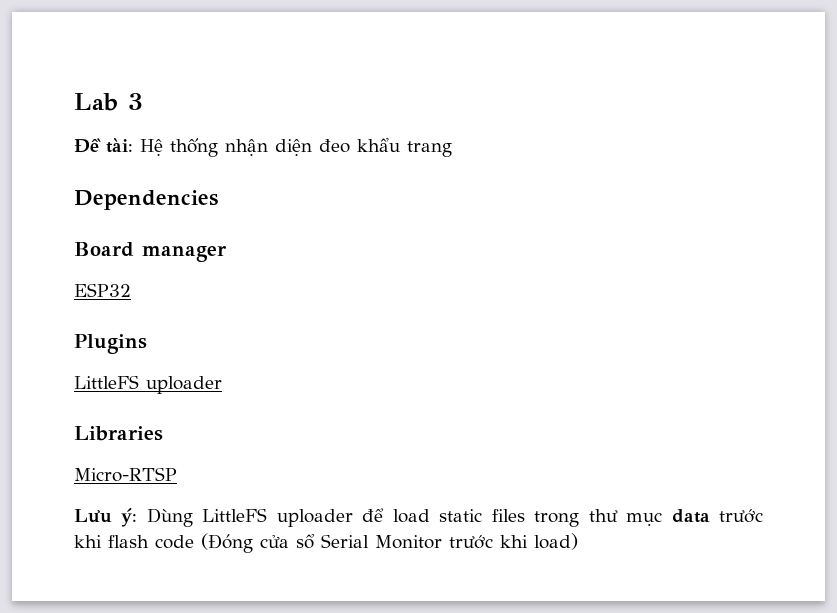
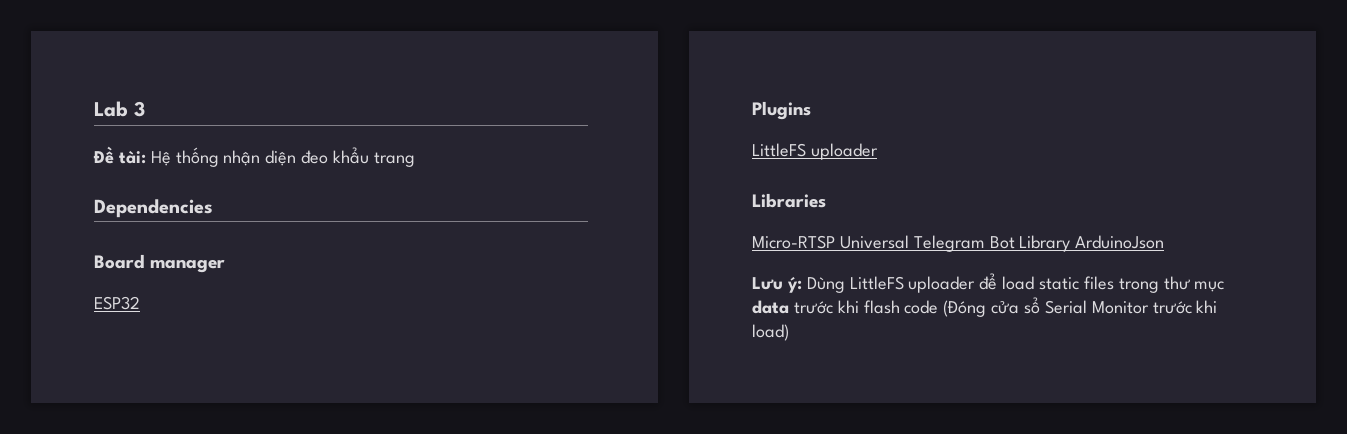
- Micro-RTSP
+ Micro-RTSP Universal Telegram Bot Library ArduinoJson

